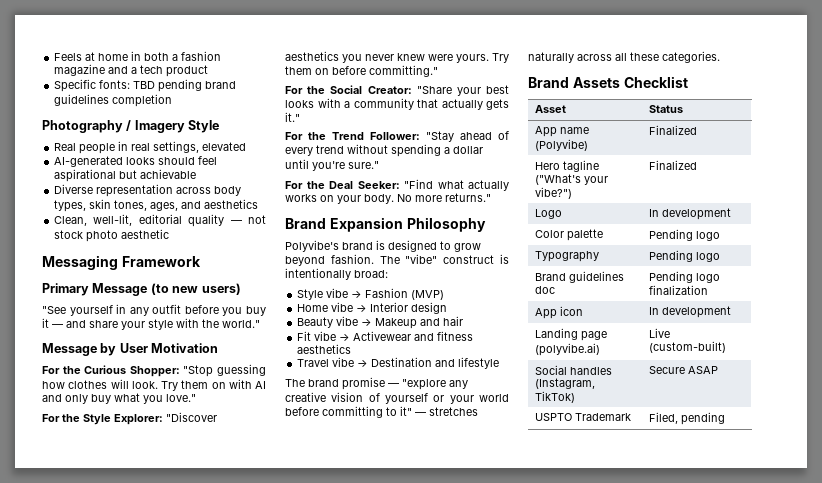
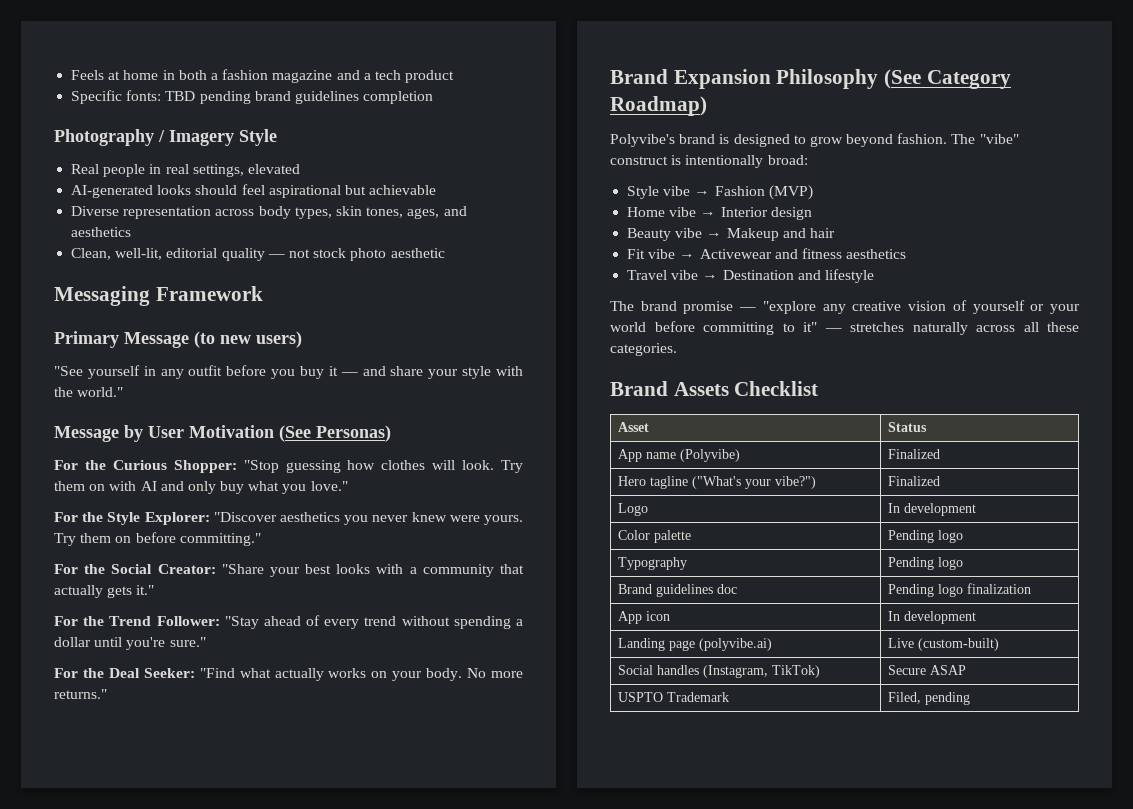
- Message by User Motivation
+ Message by User Motivation (See Personas)
- Brand Expansion Philosophy
+ Brand Expansion Philosophy (See Category Roadmap)

